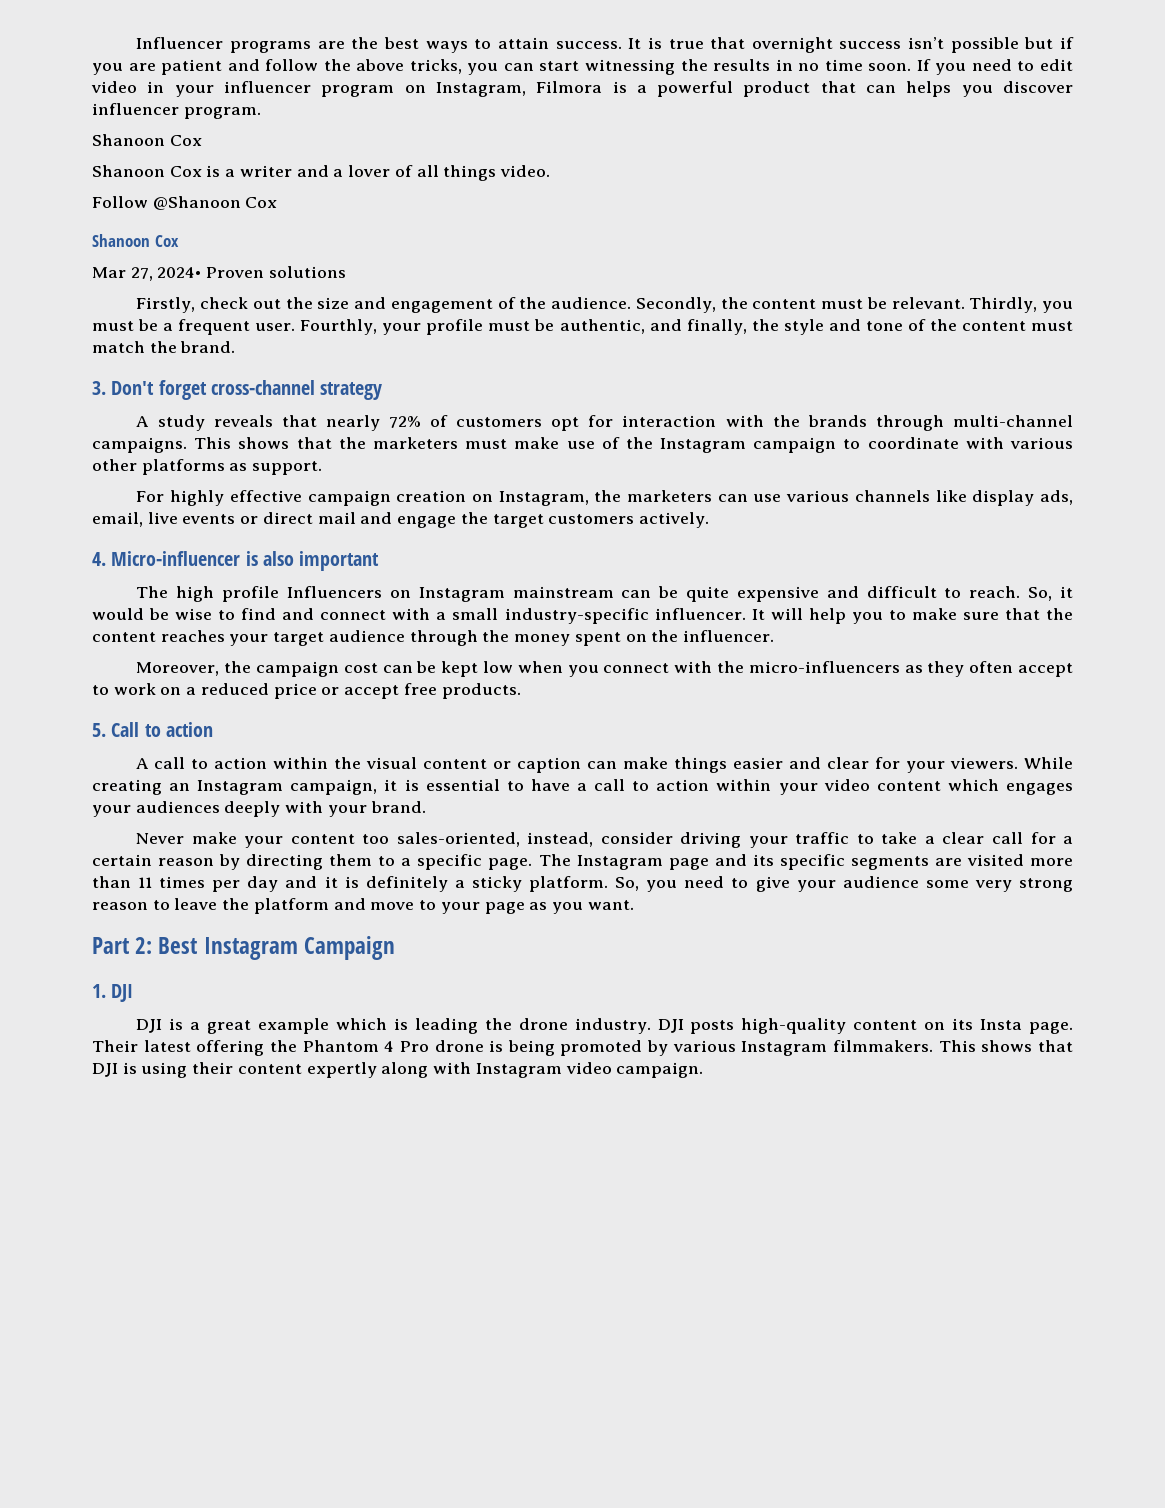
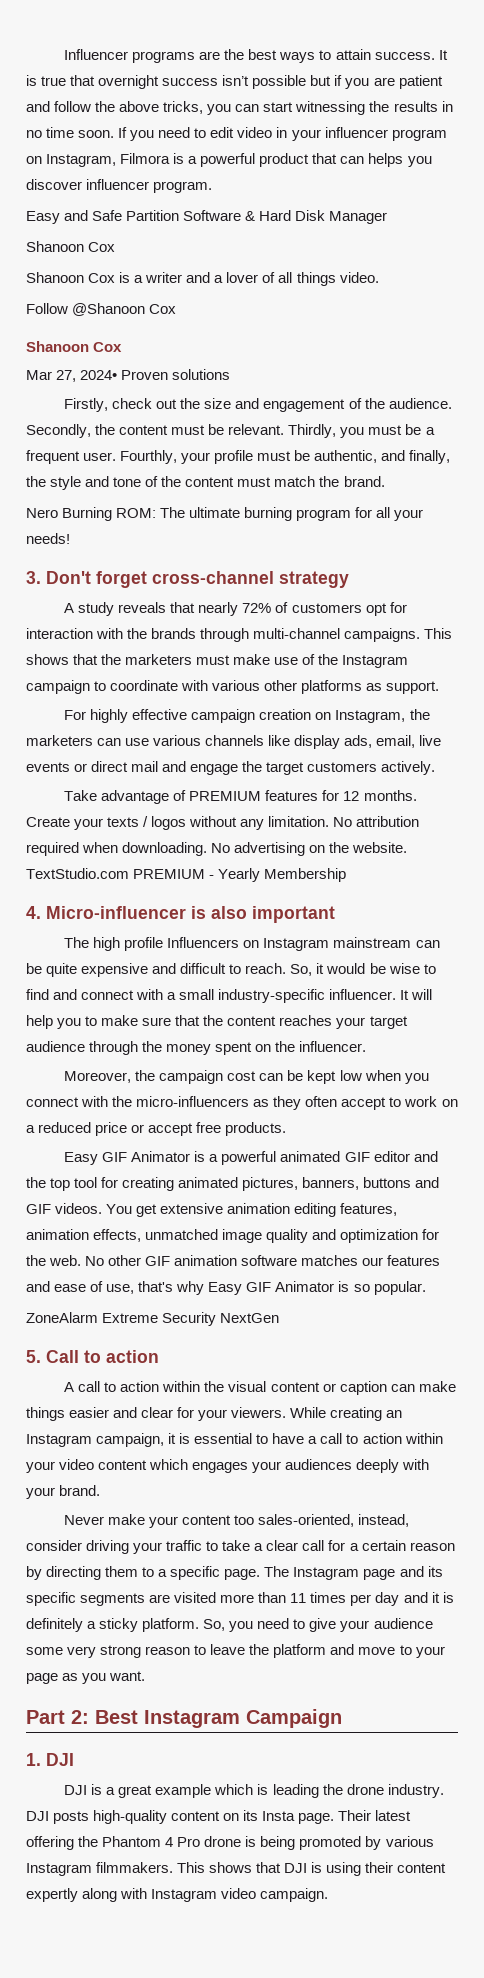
+ Easy and Safe Partition Software & Hard Disk Manager
+ Nero Burning ROM: The ultimate burning program for all your needs!
+ Take advantage of PREMIUM features for 12 months. Create your texts / logos without any limitation. No attribution required when downloading. No advertising on the website. TextStudio.com PREMIUM - Yearly Membership
+ Easy GIF Animator is a powerful animated GIF editor and the top tool for creating animated pictures, banners, buttons and GIF videos. You get extensive animation editing features, animation effects, unmatched image quality and optimization for the web. No other GIF animation software matches our features and ease of use, that's why Easy GIF Animator is so popular.
+ ZoneAlarm Extreme Security NextGen

